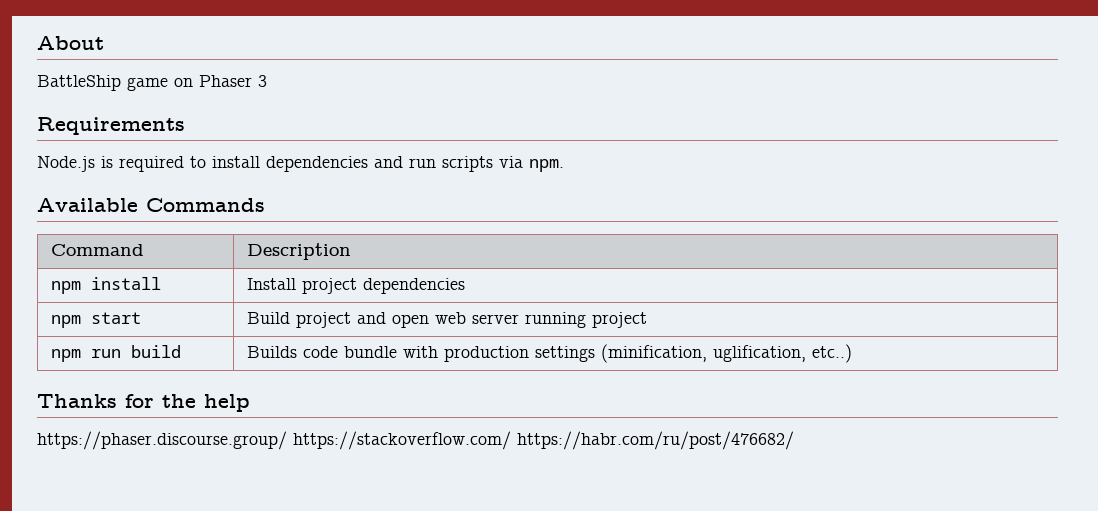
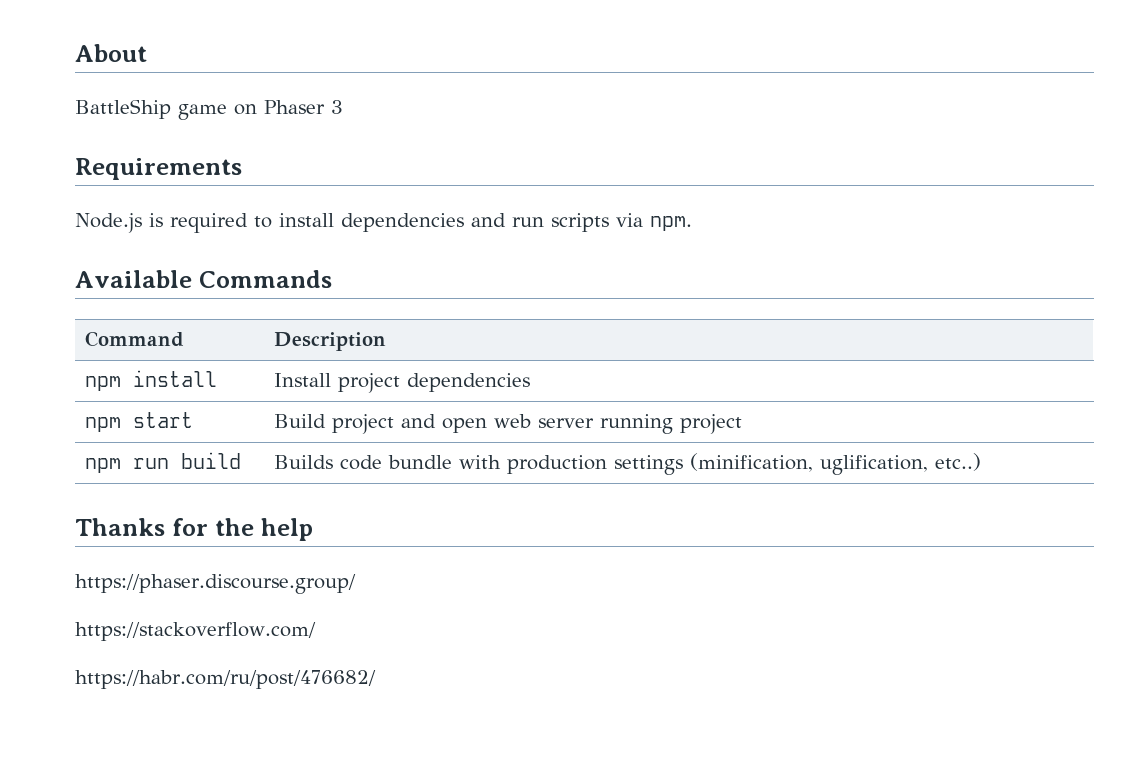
- https://phaser.discourse.group/ https://stackoverflow.com/ https://habr.com/ru/post/476682/
+ https://phaser.discourse.group/
+ https://stackoverflow.com/
+ https://habr.com/ru/post/476682/

